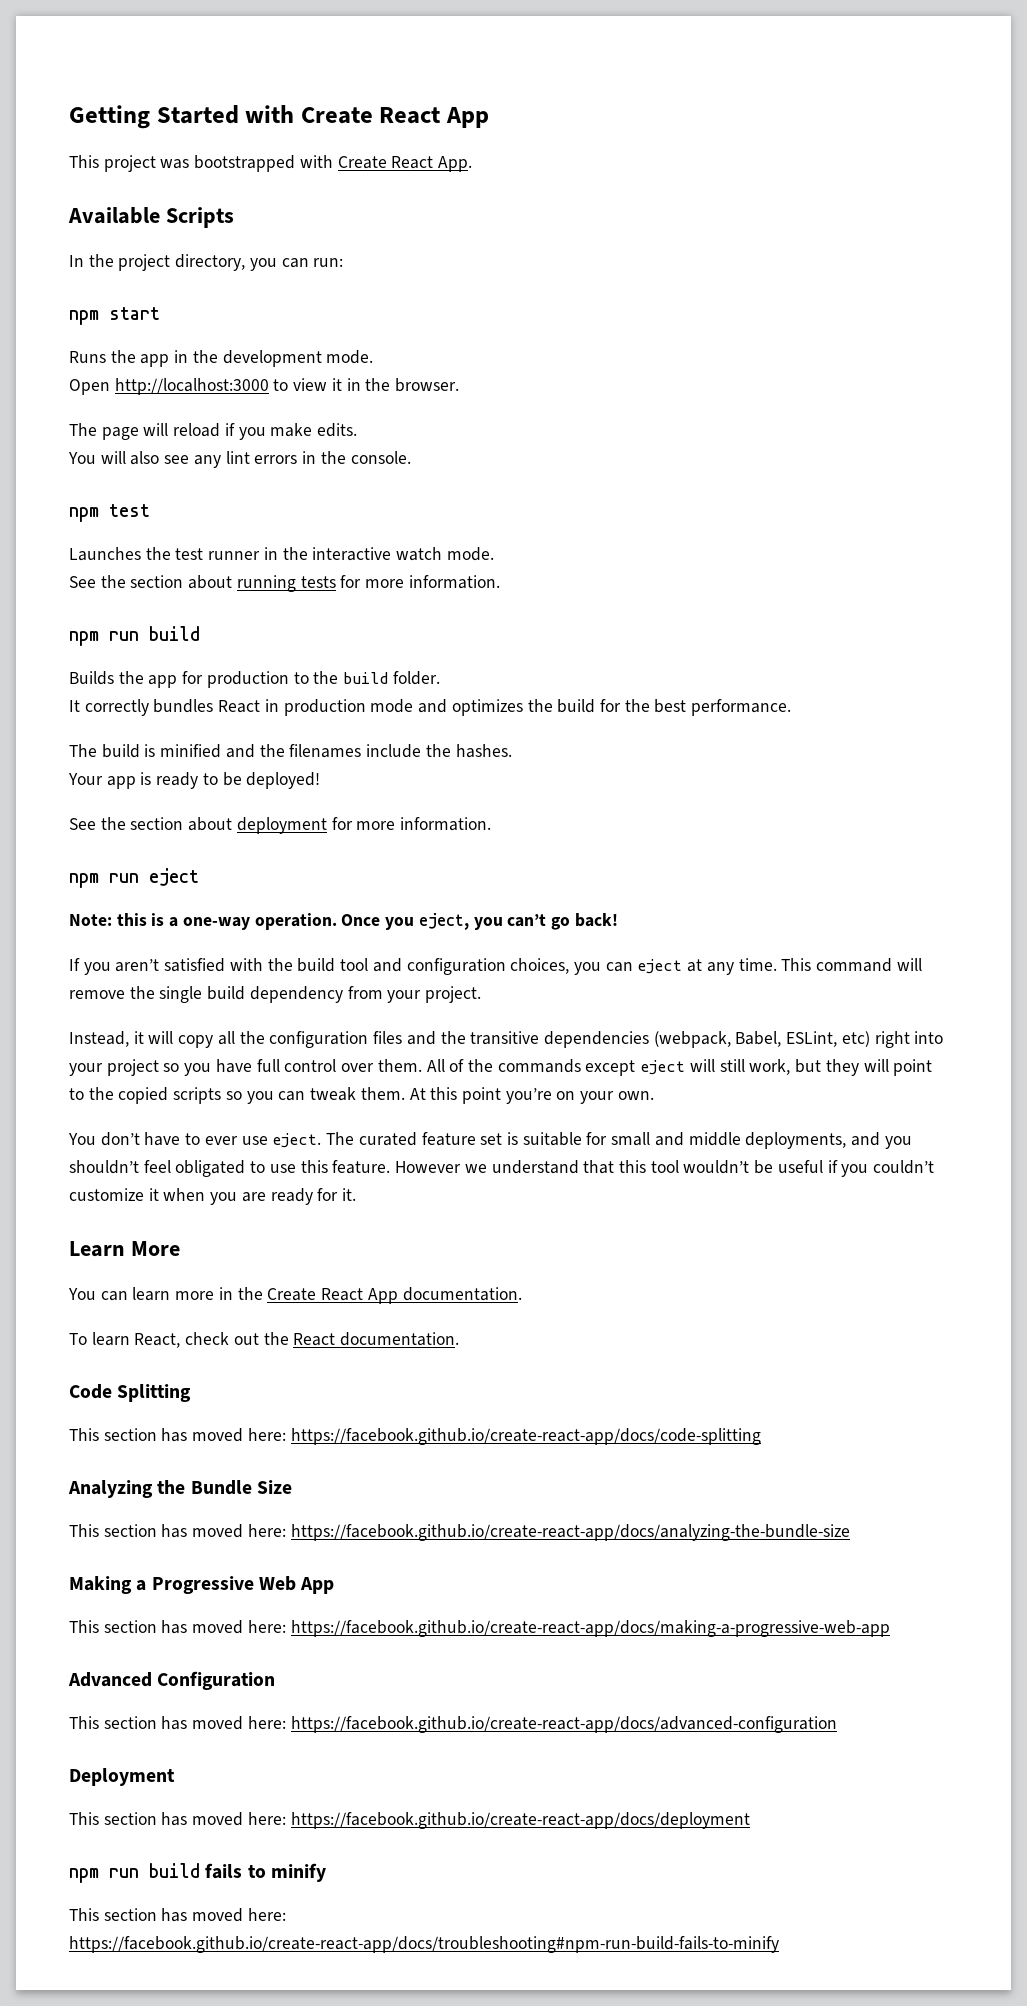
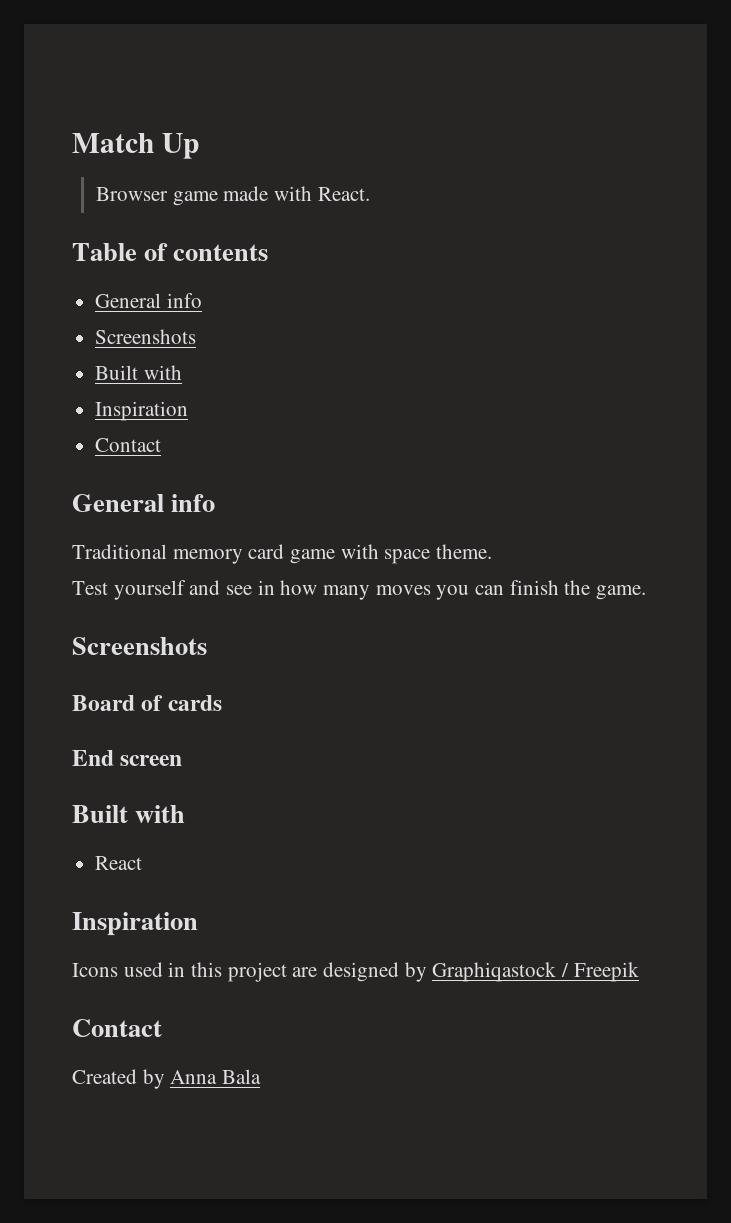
- Getting Started with Create React App
- This project was bootstrapped with Create React App.
- Available Scripts
- In the project directory, you can run:
- npm start
- Runs the app in the development mode.
- Open http://localhost:3000 to view it in the browser.
- The page will reload if you make edits.
- You will also see any lint errors in the console.
- npm test
- Launches the test runner in the interactive watch mode.
- See the section about running tests for more information.
- npm run build
- Builds the app for production to the build folder.
- It correctly bundles React in production mode and optimizes the build for the best performance.
- The build is minified and the filenames include the hashes.
- Your app is ready to be deployed!
- See the section about deployment for more information.
- npm run eject
- Note: this is a one-way operation. Once you eject, you can’t go back!
- If you aren’t satisfied with the build tool and configuration choices, you can eject at any time. This command will remove the single build dependency from your project.
- Instead, it will copy all the configuration files and the transitive dependencies (webpack, Babel, ESLint, etc) right into your project so you have full control over them. All of the commands except eject will still work, but they will point to the copied scripts so you can tweak them. At this point you’re on your own.
- You don’t have to ever use eject. The curated feature set is suitable for small and middle deployments, and you shouldn’t feel obligated to use this feature. However we understand that this tool wouldn’t be useful if you couldn’t customize it when you are ready for it.
- Learn More
- You can learn more in the Create React App documentation.
- To learn React, check out the React documentation.
- Code Splitting
- This section has moved here: https://facebook.github.io/create-react-app/docs/code-splitting
- Analyzing the Bundle Size
- This section has moved here: https://facebook.github.io/create-react-app/docs/analyzing-the-bundle-size
- Making a Progressive Web App
- This section has moved here: https://facebook.github.io/create-react-app/docs/making-a-progressive-web-app
- Advanced Configuration
- This section has moved here: https://facebook.github.io/create-react-app/docs/advanced-configuration
- Deployment
- This section has moved here: https://facebook.github.io/create-react-app/docs/deployment
- npm run build fails to minify
- This section has moved here: https://facebook.github.io/create-react-app/docs/troubleshooting#npm-run-build-fails-to-minify
+ Match Up
+ Browser game made with React.
+ Table of contents
+ General info
+ Screenshots
+ Built with
+ Inspiration
+ Contact
+ General info
+ Traditional memory card game with space theme.
+ Test yourself and see in how many moves you can finish the game.
+ Screenshots
+ Board of cards
+ End screen
+ Built with
+ React
+ Inspiration
+ Icons used in this project are designed by Graphiqastock / Freepik
+ Contact
+ Created by Anna Bala

